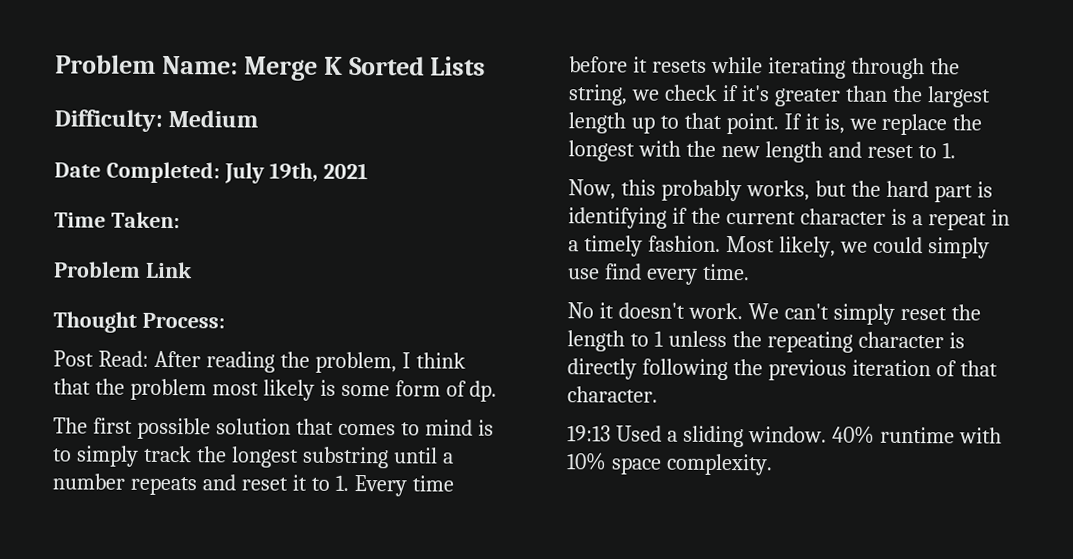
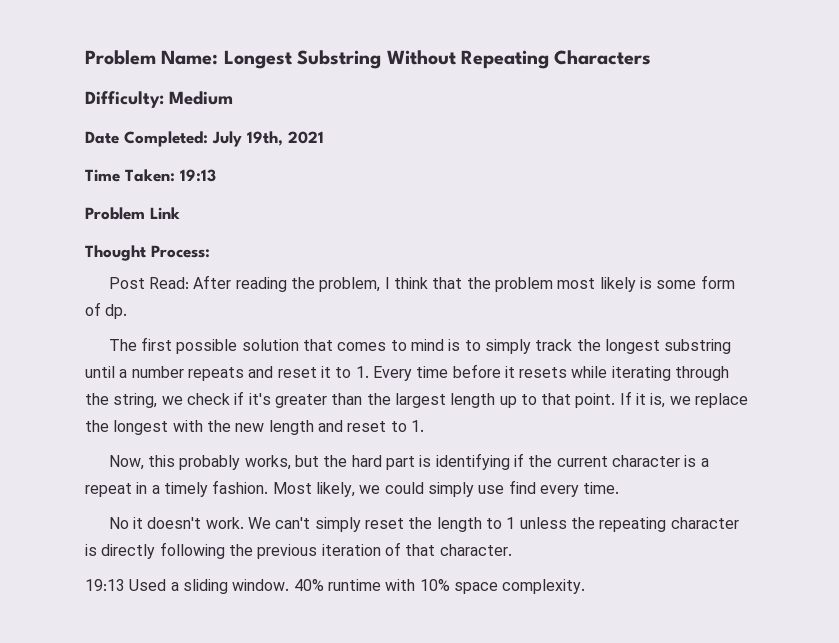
- Problem Name: Merge K Sorted Lists
+ Problem Name: Longest Substring Without Repeating Characters
- Time Taken:
+ Time Taken: 19:13

